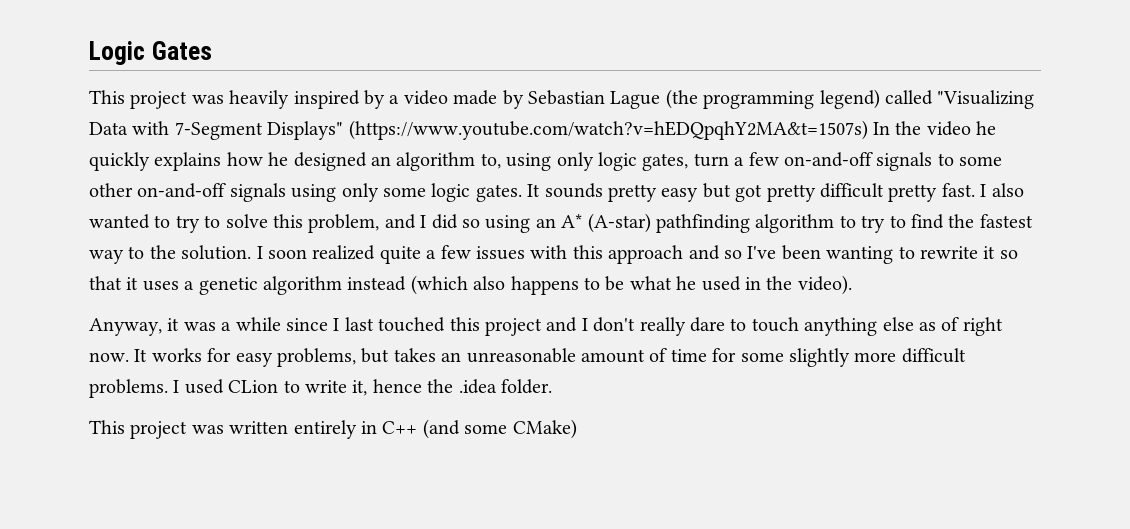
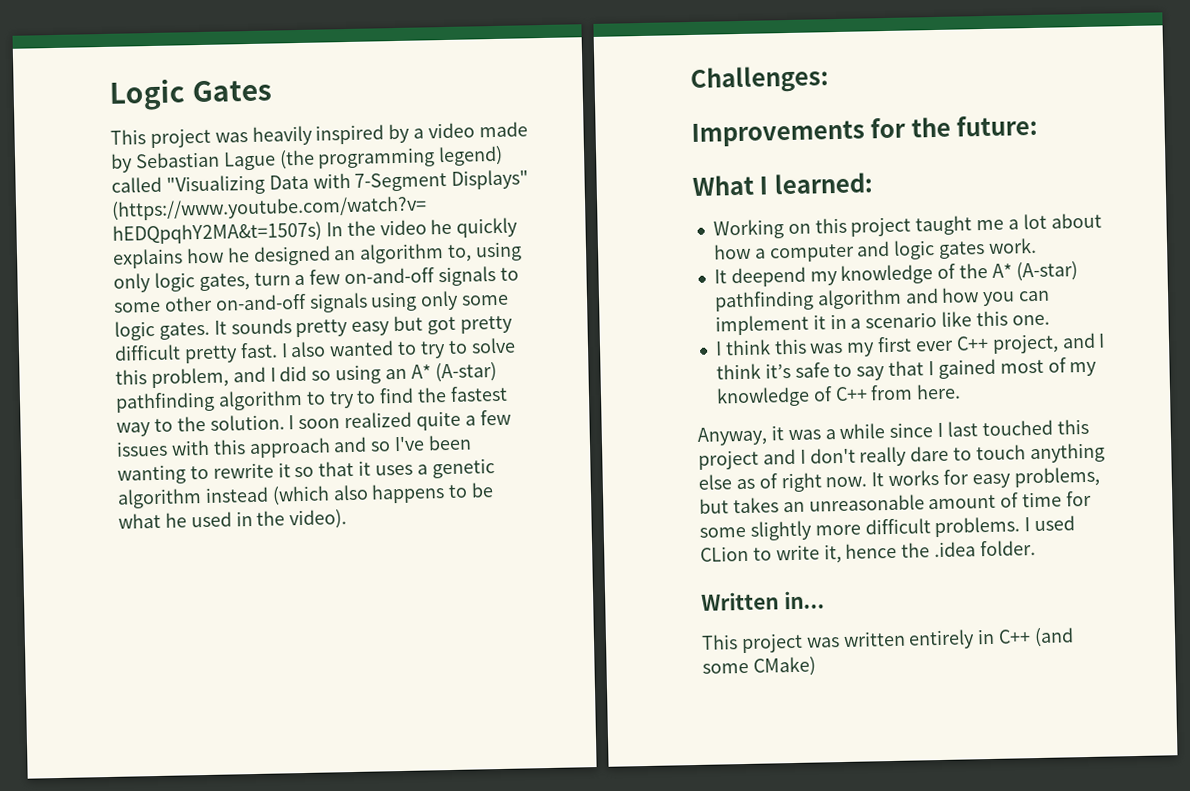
+ Challenges:
+ Improvements for the future:
+ What I learned:
+ Working on this project taught me a lot about how a computer and logic gates work.
+ It deepend my knowledge of the A* (A-star) pathfinding algorithm and how you can implement it in a scenario like this one.
+ I think this was my first ever C++ project, and I think it’s safe to say that I gained most of my knowledge of C++ from here.
+ Written in...

